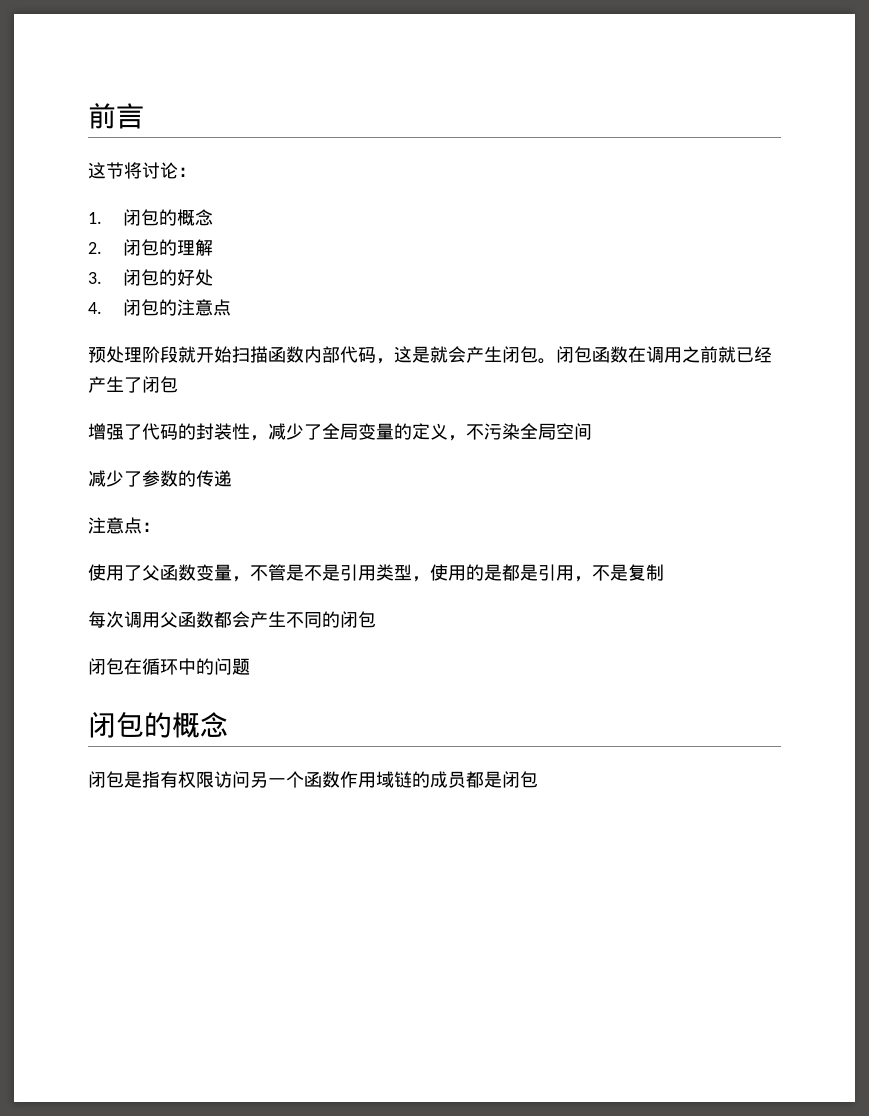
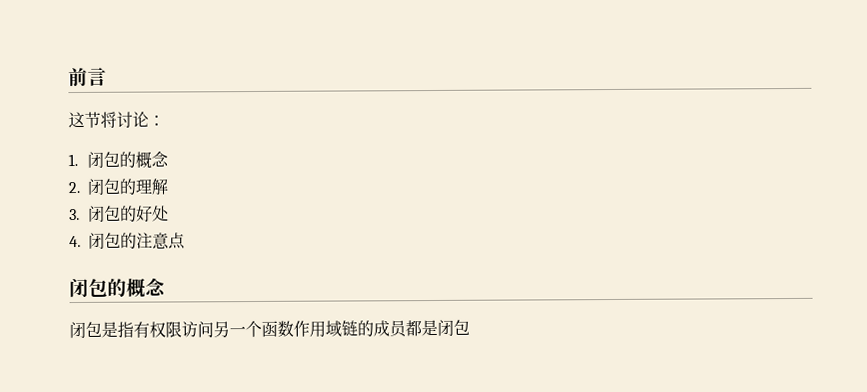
- 预处理阶段就开始扫描函数内部代码，这是就会产生闭包。闭包函数在调用之前就已经产生了闭包
- 增强了代码的封装性，减少了全局变量的定义，不污染全局空间
- 减少了参数的传递
- 注意点：
- 使用了父函数变量，不管是不是引用类型，使用的是都是引用，不是复制
- 每次调用父函数都会产生不同的闭包
- 闭包在循环中的问题

